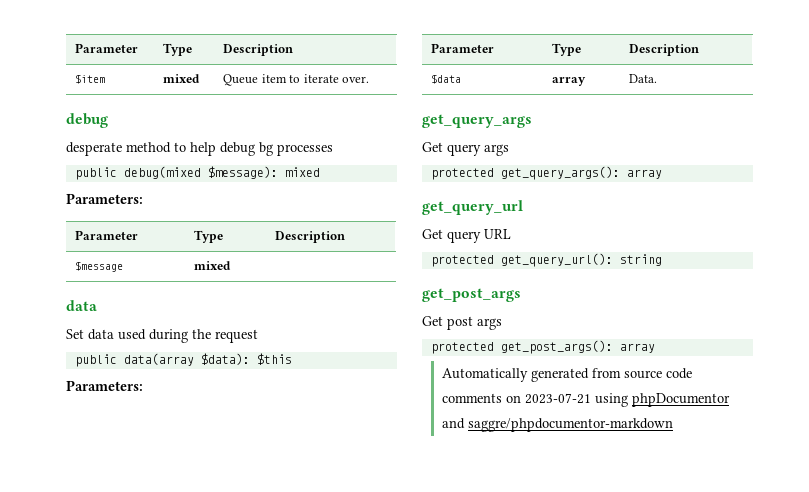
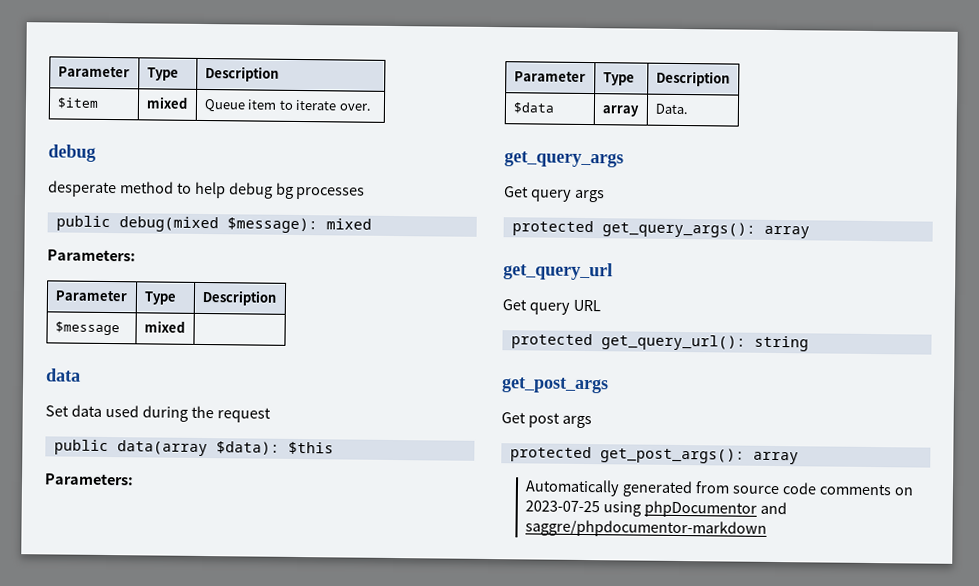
- Automatically generated from source code comments on 2023-07-21 using phpDocumentor and saggre/phpdocumentor-markdown
+ Automatically generated from source code comments on 2023-07-25 using phpDocumentor and saggre/phpdocumentor-markdown

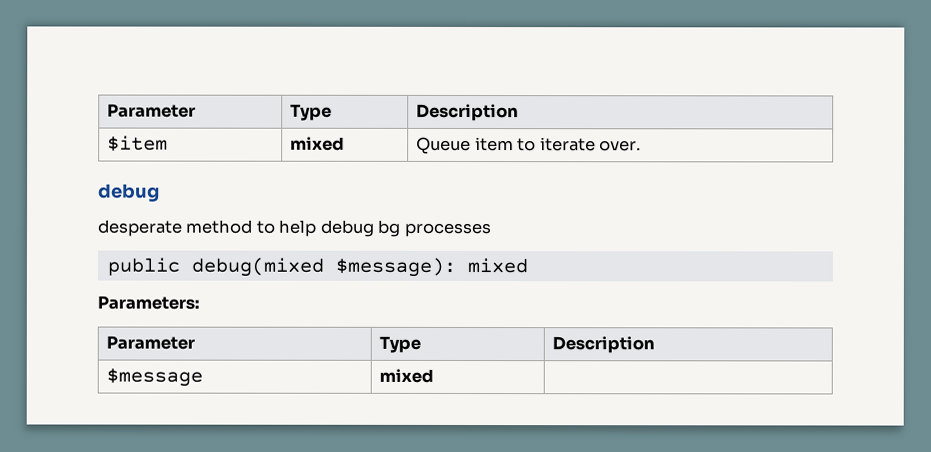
  $message | mixed |
- data
- Set data used during the request
- public data(array $data): $this
- Parameters:
- Parameter | Type | Description
- $data | array | Data.
- get_query_args
- Get query args
- protected get_query_args(): array
- get_query_url
- Get query URL
- protected get_query_url(): string
- get_post_args
- Get post args
- protected get_post_args(): array
- Automatically generated from source code comments on 2023-07-25 using phpDocumentor and saggre/phpdocumentor-markdown

